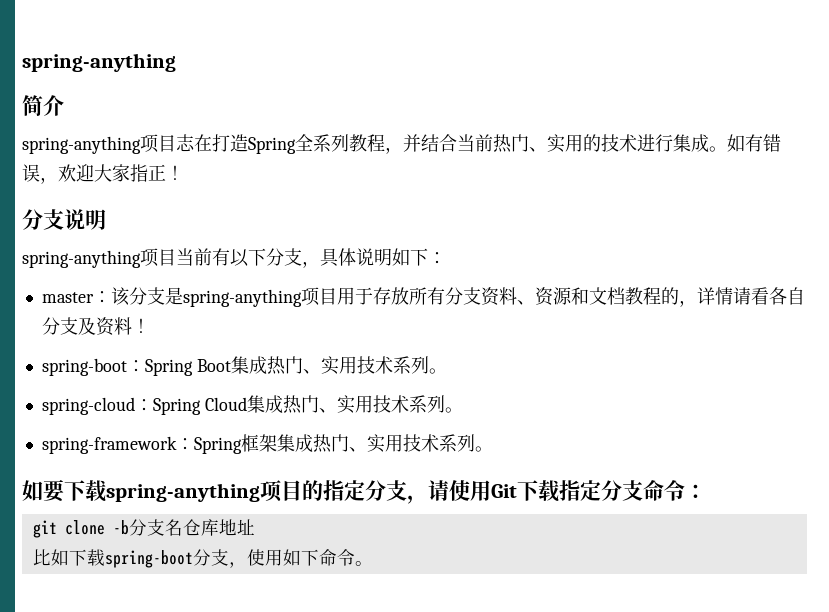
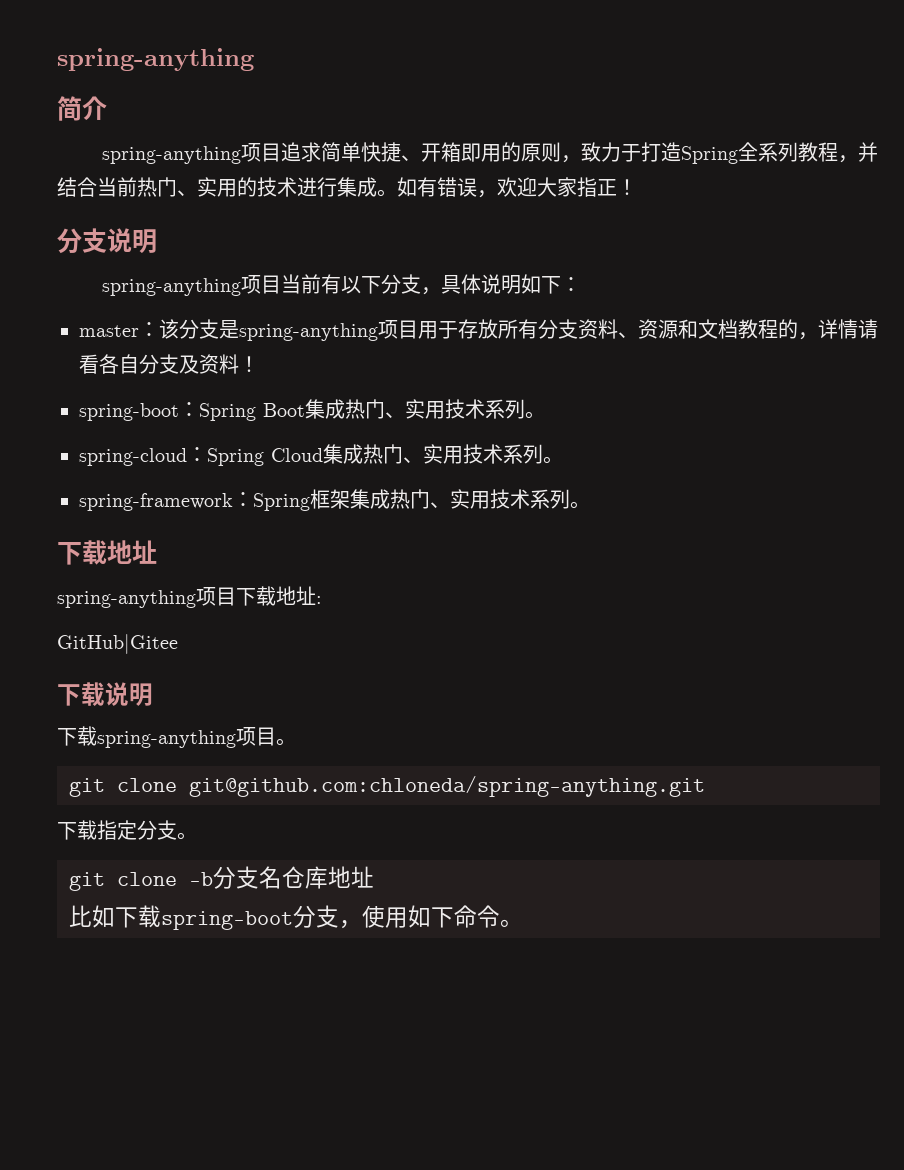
- spring-anything项目志在打造Spring全系列教程，并结合当前热门、实用的技术进行集成。
+ spring-anything项目追求简单快捷、开箱即用的原则，致力于打造Spring全系列教程，并结合当前热门、实用的技术进行集成。
  spring-framework：Spring框架集成热门、实用技术系列。
- 如要下载spring-anything项目的指定分支，请使用Git下载指定分支命令：
+ 下载地址
+ spring-anything项目下载地址:
+ GitHub|Gitee
+ 下载说明
+ 下载spring-anything项目。
+ git clone git@github.com:chloneda/spring-anything.git
+ 下载指定分支。

